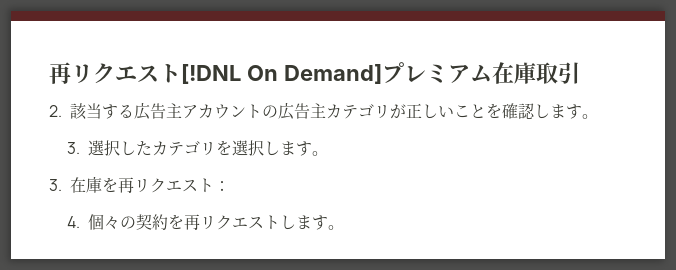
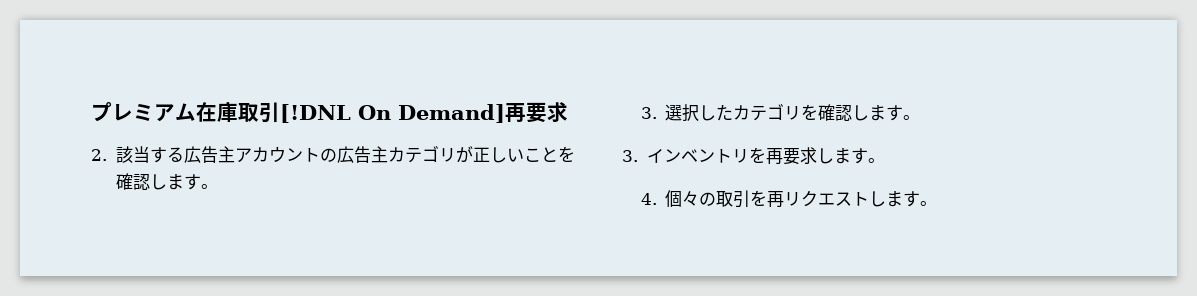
- 再リクエスト[!DNL On Demand]プレミアム在庫取引
+ プレミアム在庫取引[!DNL On Demand]再要求
- 3.選択したカテゴリを選択します。
- 3.在庫を再リクエスト：
+ 3.選択したカテゴリを確認します。
+ 3.インベントリを再要求します。
- 4.個々の契約を再リクエストします。
+ 4.個々の取引を再リクエストします。

